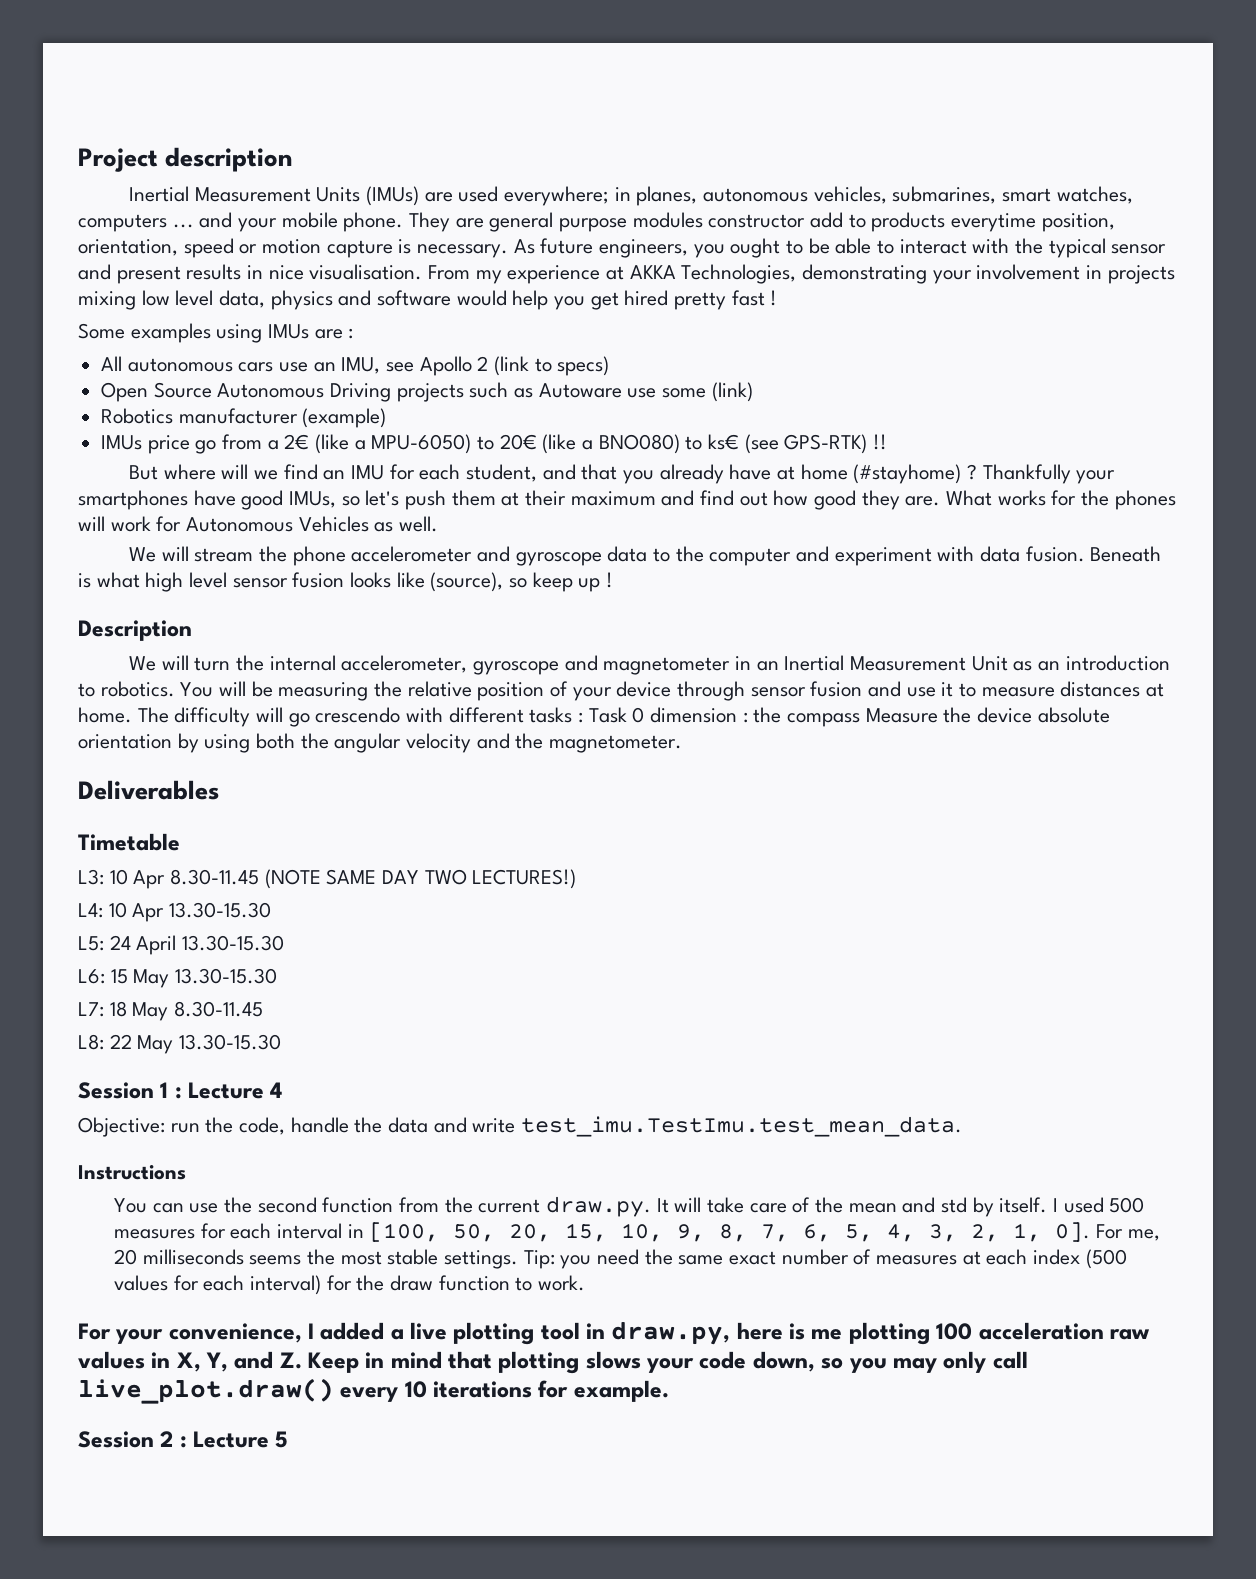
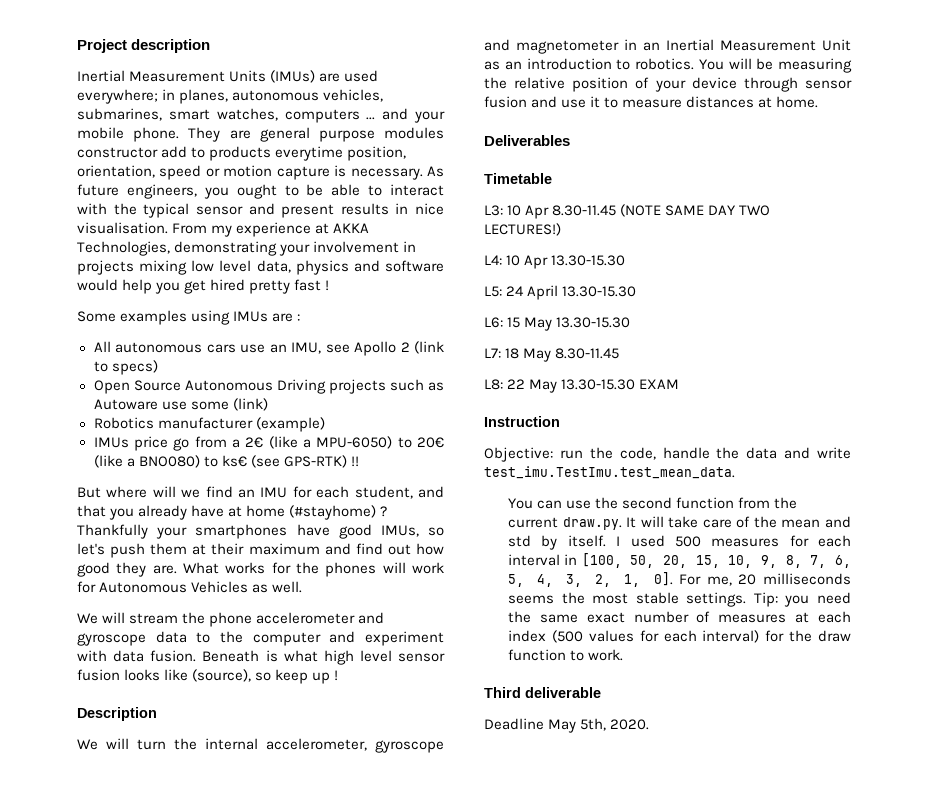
- The difficulty will go crescendo with different tasks : Task 0 dimension : the compass Measure the device absolute orientation by using both the angular velocity and the magnetometer.
- L8: 22 May 13.30-15.30
- Session 1 : Lecture 4
+ L8: 22 May 13.30-15.30 EXAM
+ Instruction
- Instructions
- For your convenience, I added a live plotting tool in draw.py, here is me plotting 100 acceleration raw values in X, Y, and Z. Keep in mind that plotting slows your code down, so you may only call live_plot.draw() every 10 iterations for example.
- Session 2 : Lecture 5
+ Third deliverable
+ Deadline May 5th, 2020.

